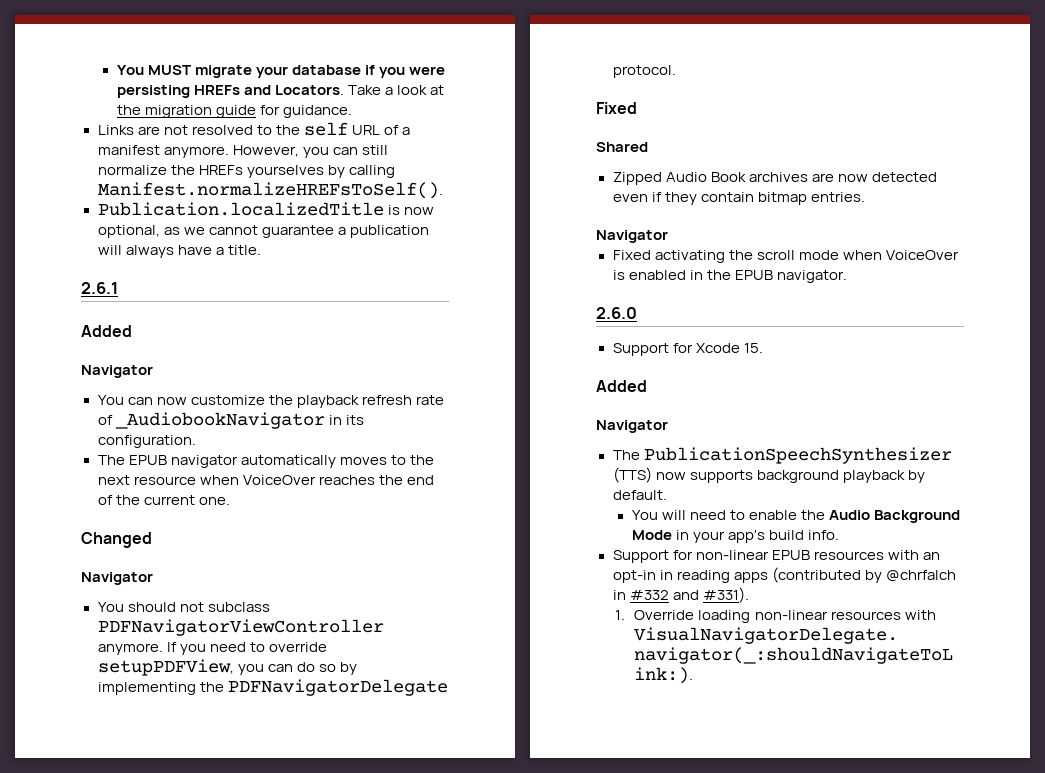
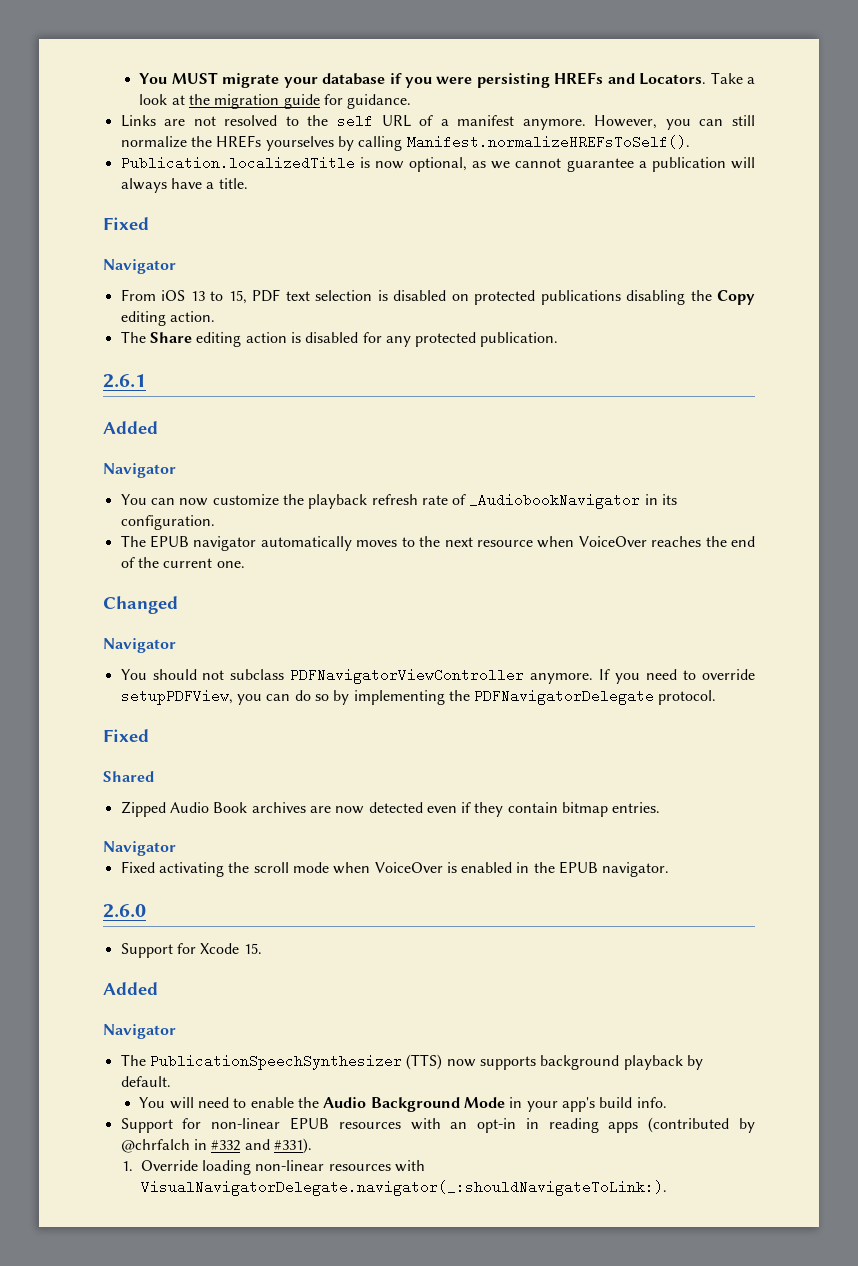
  Publication.localizedTitle is now optional, as we cannot guarantee a publication will always have a title.
+ Fixed
+ Navigator
+ From iOS 13 to 15, PDF text selection is disabled on protected publications disabling the Copy editing action.
+ The Share editing action is disabled for any protected publication.

